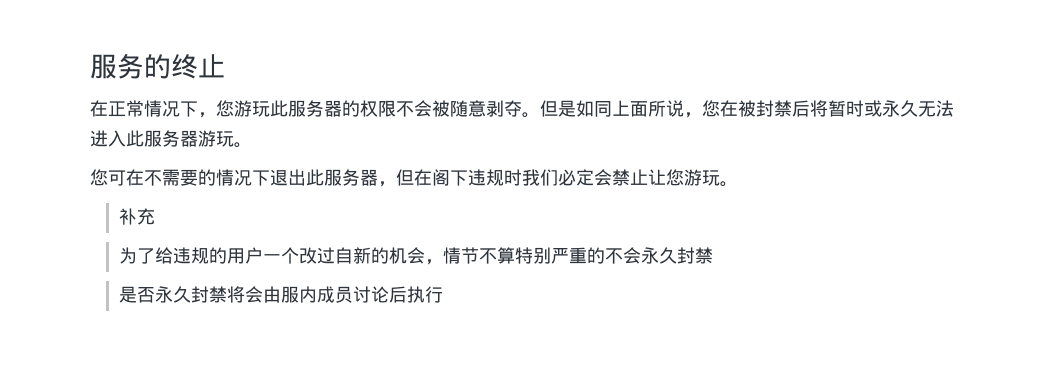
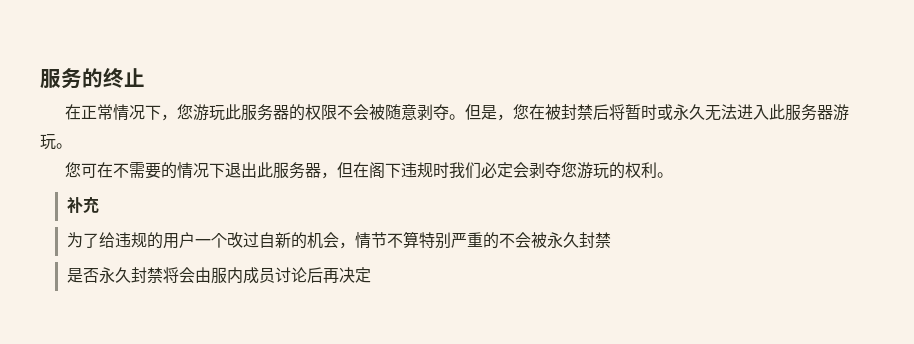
- 但是如同上面所说，您在被封禁后将暂时或永久无法进入此服务器游玩。
+ 但是，您在被封禁后将暂时或永久无法进入此服务器游玩。
- 您可在不需要的情况下退出此服务器，但在阁下违规时我们必定会禁止让您游玩。
+ 您可在不需要的情况下退出此服务器，但在阁下违规时我们必定会剥夺您游玩的权利。
- 为了给违规的用户一个改过自新的机会，情节不算特别严重的不会永久封禁
+ 为了给违规的用户一个改过自新的机会，情节不算特别严重的不会被永久封禁
- 是否永久封禁将会由服内成员讨论后执行
+ 是否永久封禁将会由服内成员讨论后再决定

